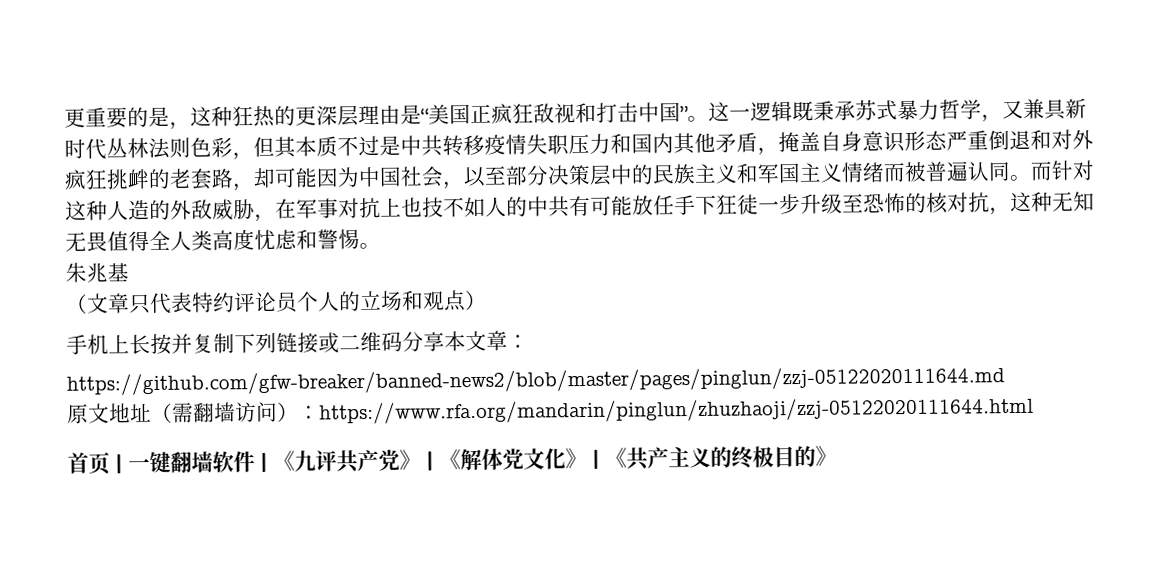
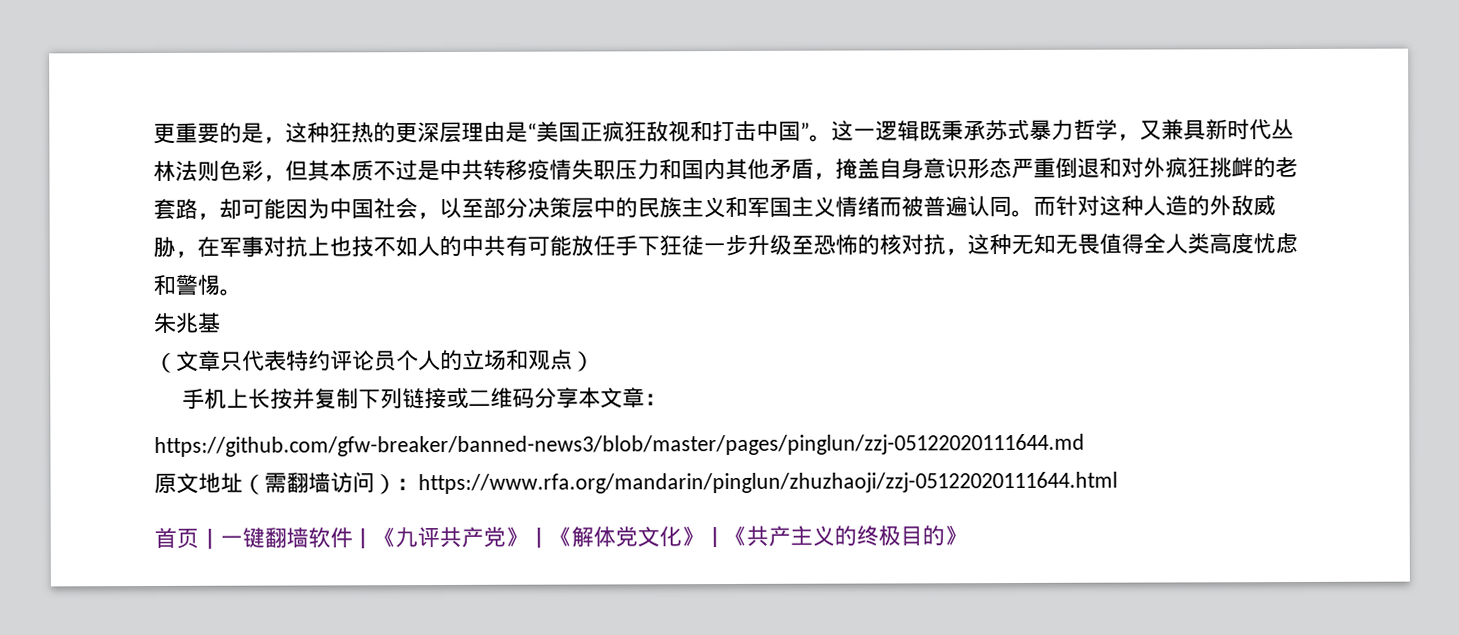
- https://github.com/gfw-breaker/banned-news2/blob/master/pages/pinglun/zzj-05122020111644.md
+ https://github.com/gfw-breaker/banned-news3/blob/master/pages/pinglun/zzj-05122020111644.md

